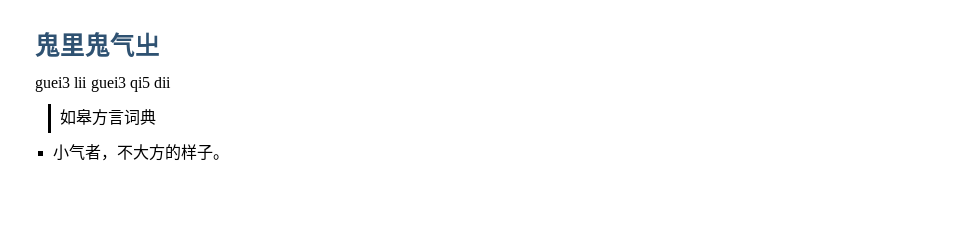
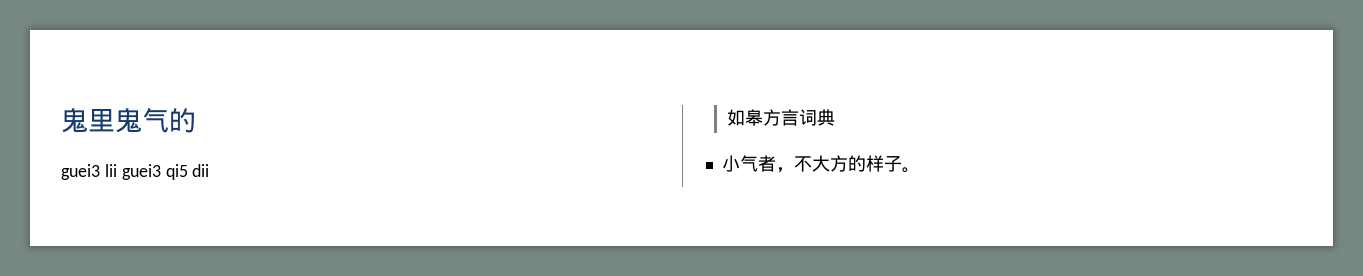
- 鬼里鬼气㞢
+ 鬼里鬼气的

